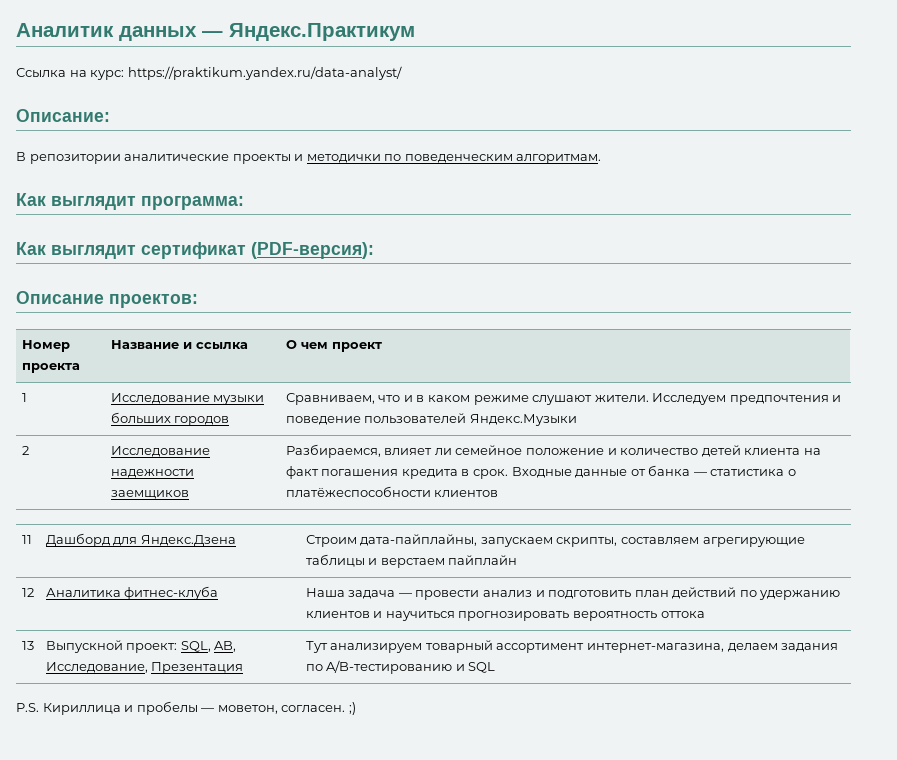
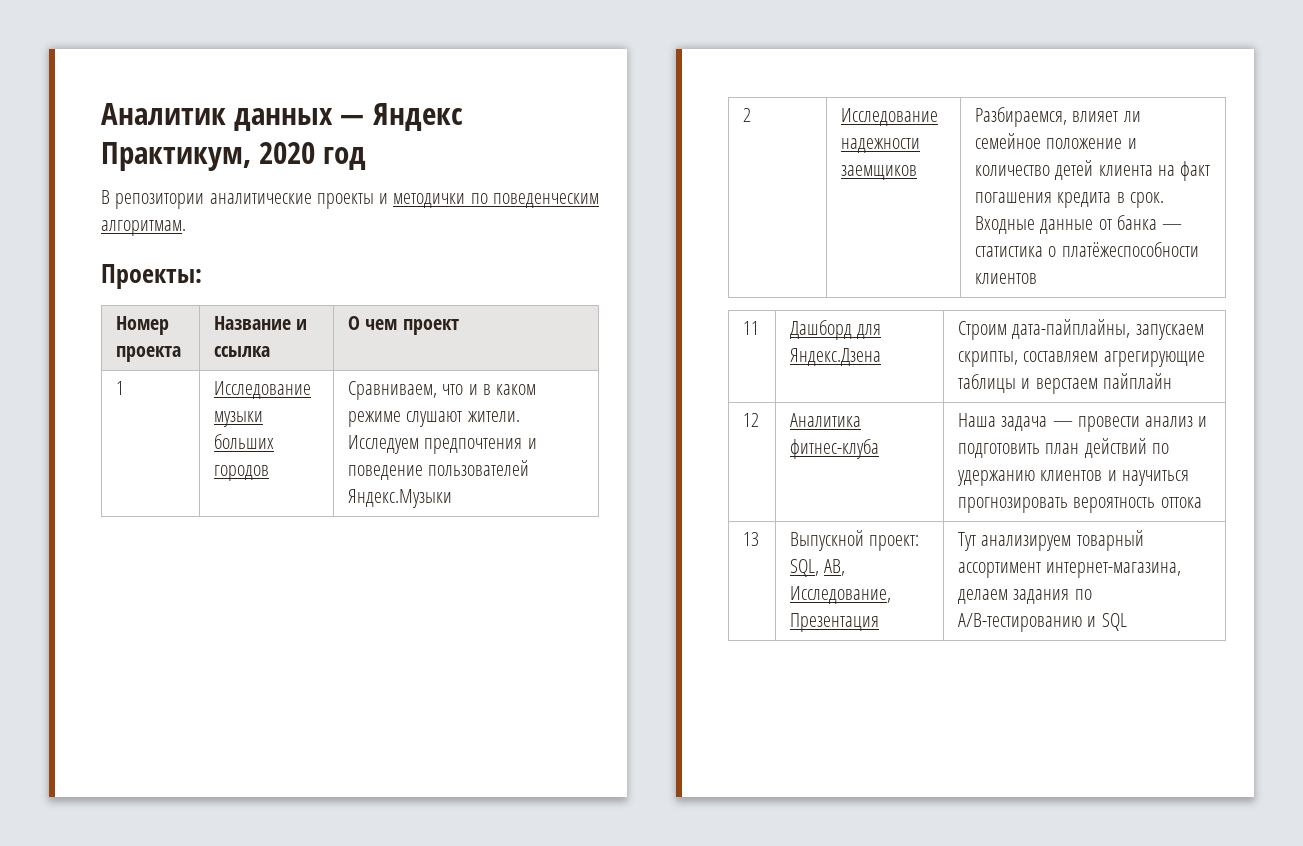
- Аналитик данных — Яндекс.Практикум
- Ссылка на курс: https://praktikum.yandex.ru/data-analyst/
- Описание:
+ Аналитик данных — Яндекс Практикум, 2020 год
- Как выглядит программа:
- Как выглядит сертификат (PDF-версия):
- Описание проектов:
+ Проекты:
- P.S. Кириллица и пробелы — моветон, согласен. ;)

